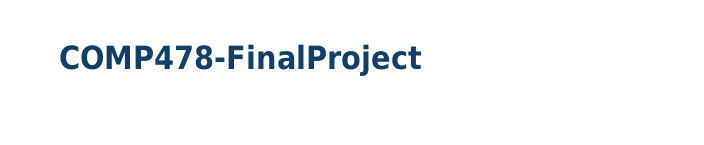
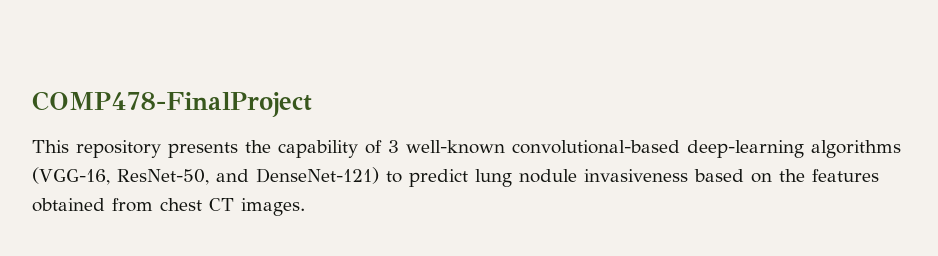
+ This repository presents the capability of 3 well-known convolutional-based deep-learning algorithms (VGG-16, ResNet-50, and DenseNet-121) to predict lung nodule invasiveness based on the features obtained from chest CT images.

